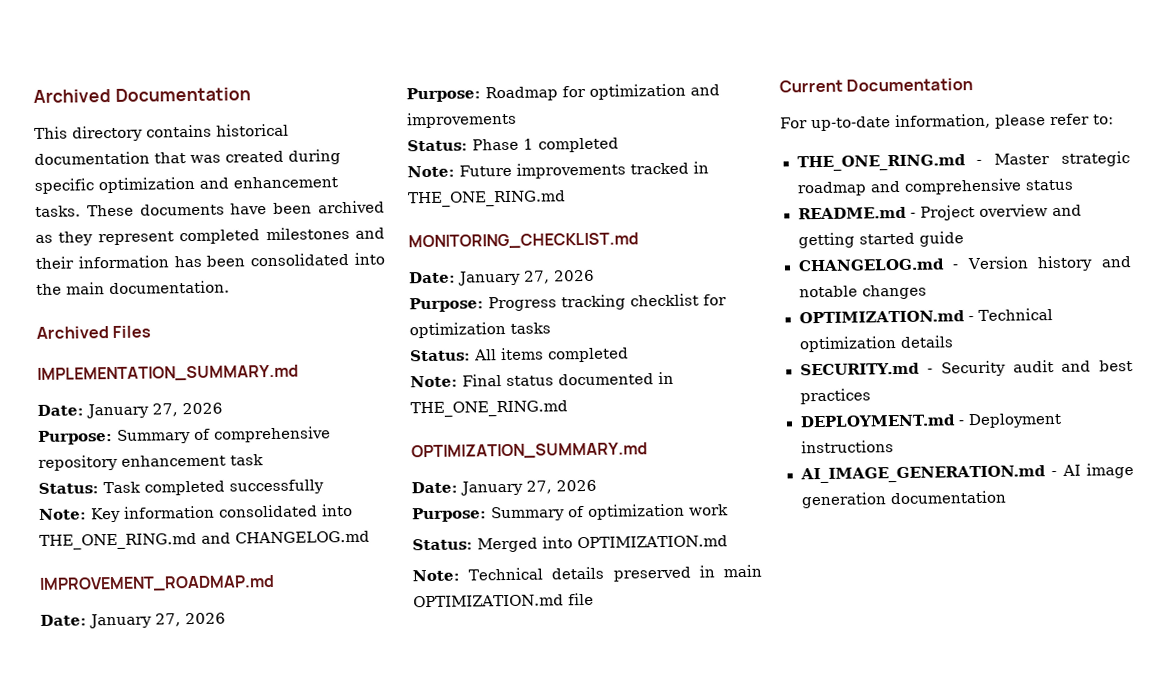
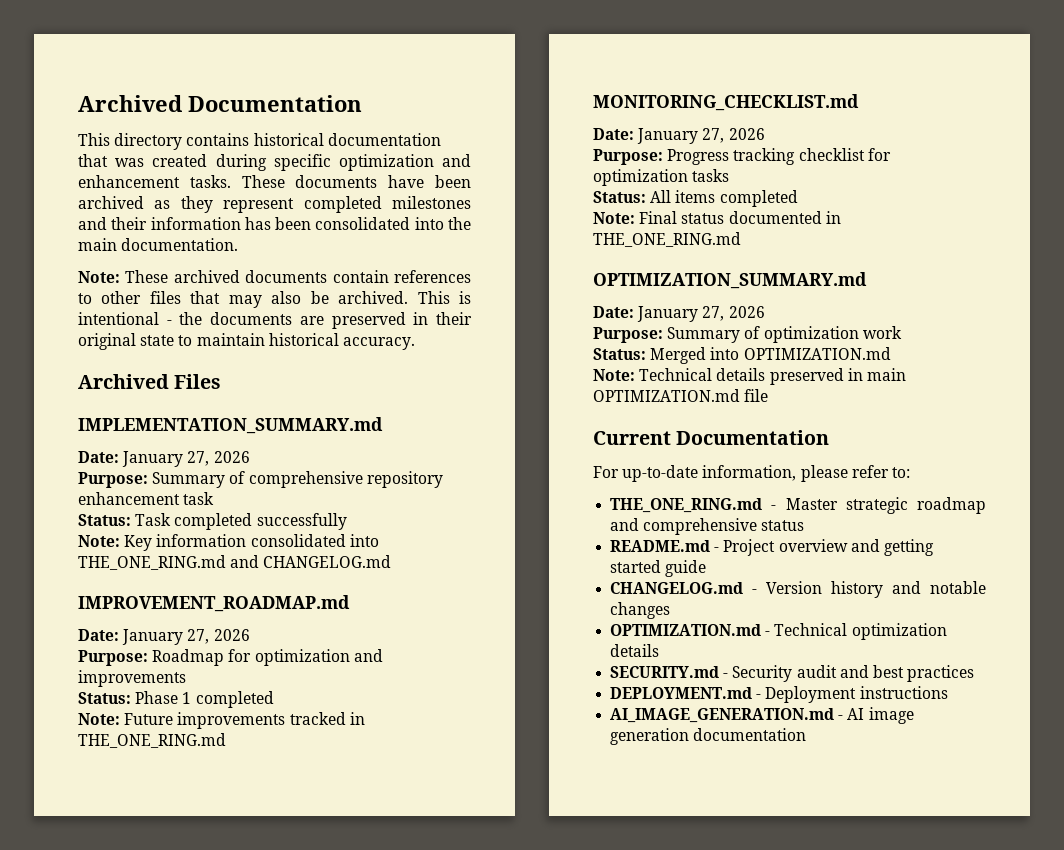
+ Note: These archived documents contain references to other files that may also be archived. This is intentional - the documents are preserved in their original state to maintain historical accuracy.

